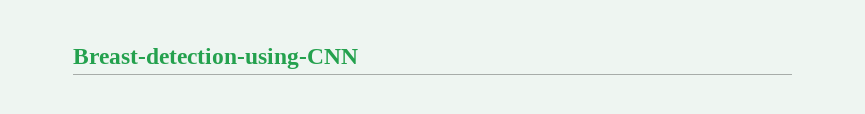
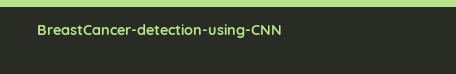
- Breast-detection-using-CNN
+ BreastCancer-detection-using-CNN

